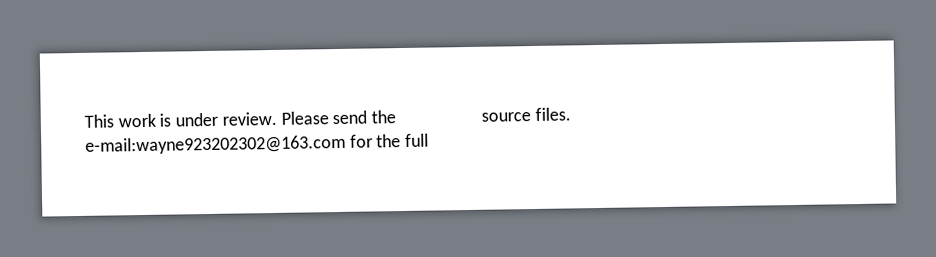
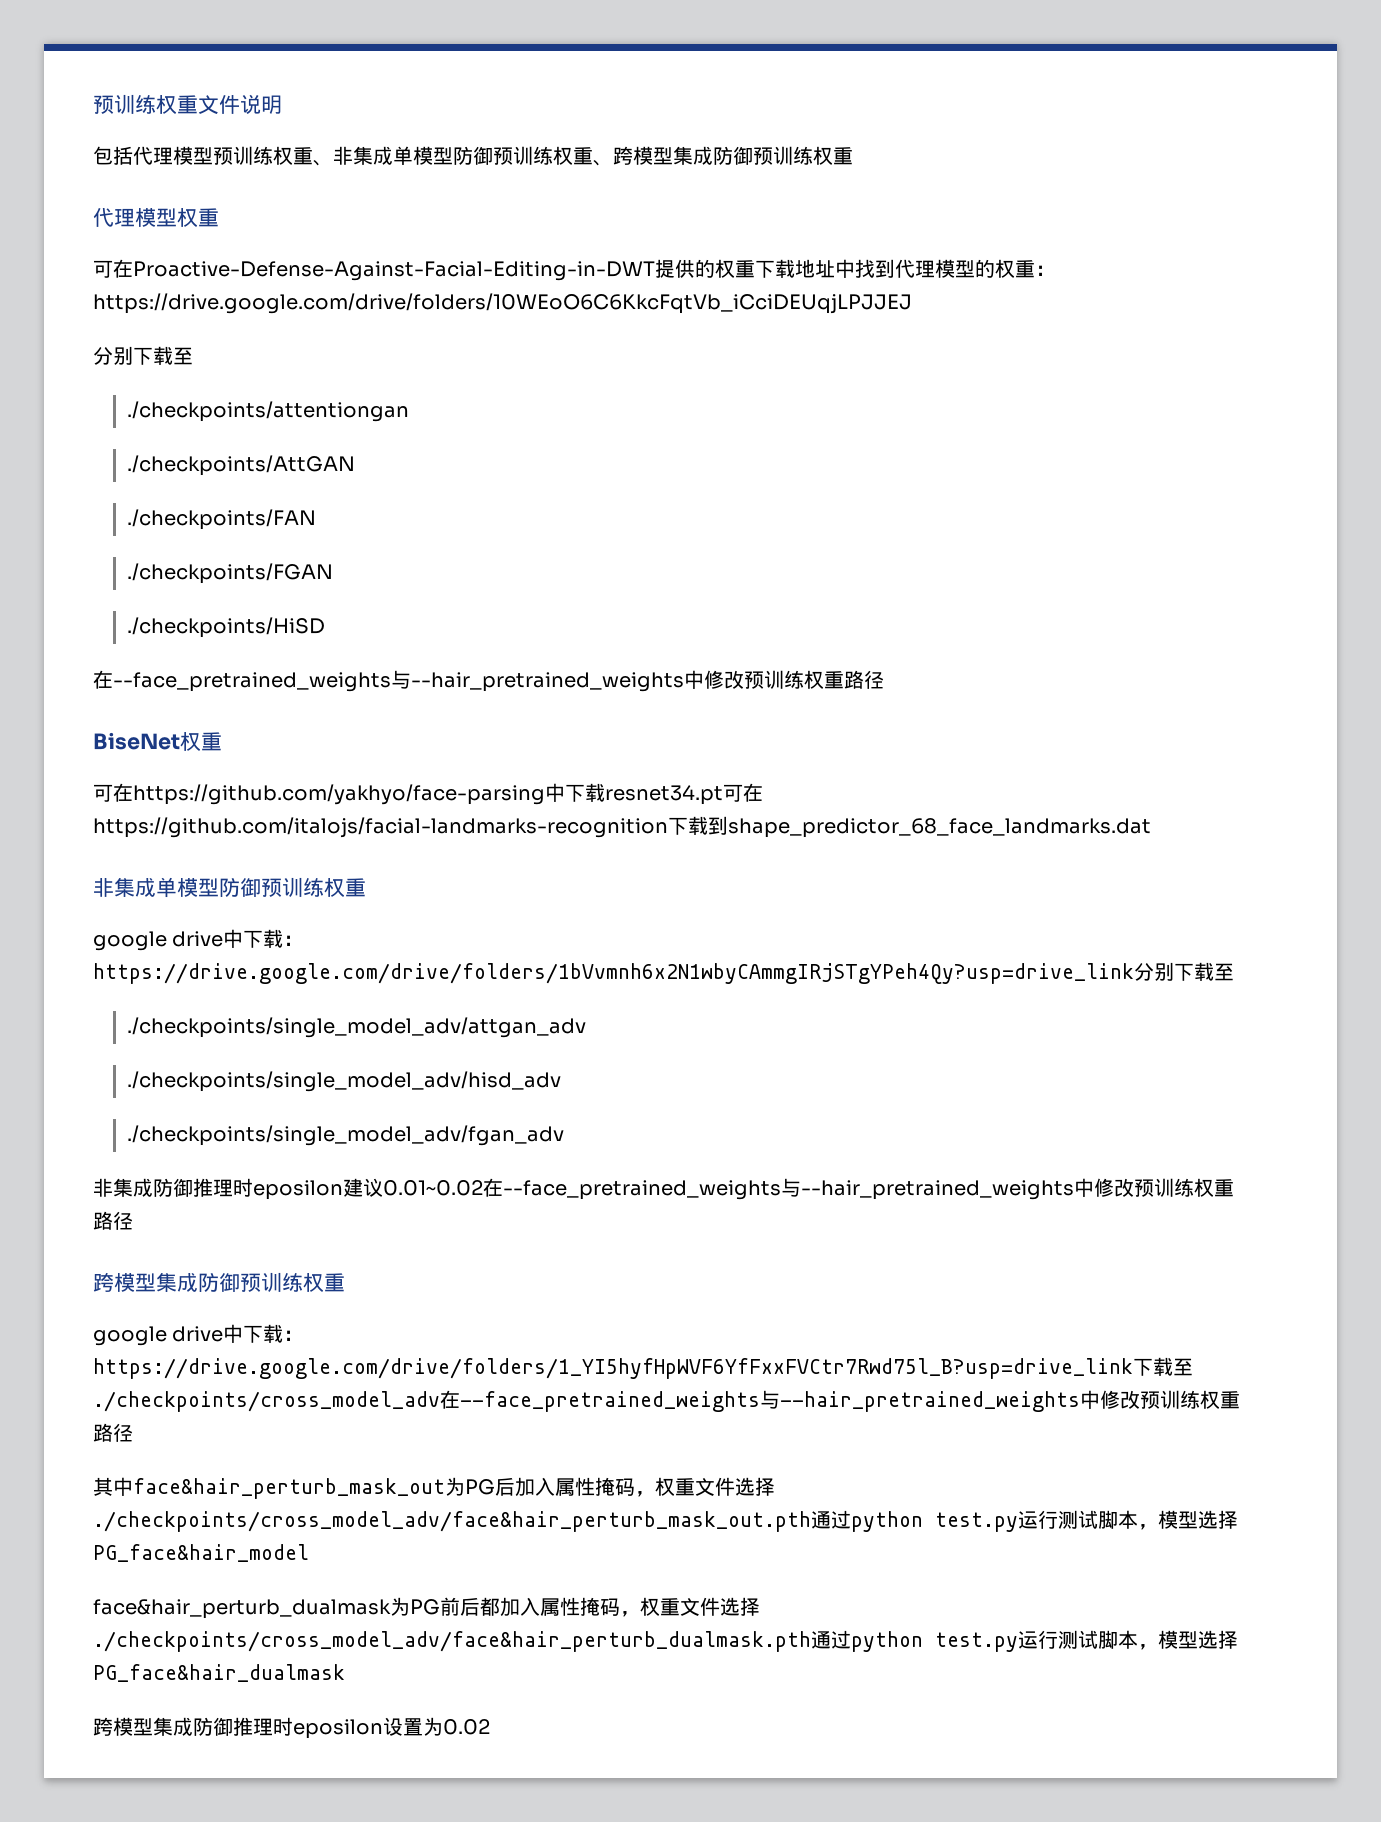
- This work is under review. Please send the e-mail:wayne923202302@163.com for the full source files.
+ 预训练权重文件说明
+ 包括代理模型预训练权重、非集成单模型防御预训练权重、跨模型集成防御预训练权重
+ 代理模型权重
+ 可在Proactive-Defense-Against-Facial-Editing-in-DWT提供的权重下载地址中找到代理模型的权重：https://drive.google.com/drive/folders/10WEoO6C6KkcFqtVb_iCciDEUqjLPJJEJ
+ 分别下载至
+ ./checkpoints/attentiongan
+ ./checkpoints/AttGAN
+ ./checkpoints/FAN
+ ./checkpoints/FGAN
+ ./checkpoints/HiSD
+ 在--face_pretrained_weights与--hair_pretrained_weights中修改预训练权重路径
+ BiseNet权重
+ 可在https://github.com/yakhyo/face-parsing中下载resnet34.pt可在https://github.com/italojs/facial-landmarks-recognition下载到shape_predictor_68_face_landmarks.dat
+ 非集成单模型防御预训练权重
+ google drive中下载：https://drive.google.com/drive/folders/1bVvmnh6x2N1wbyCAmmgIRjSTgYPeh4Qy?usp=drive_link分别下载至
+ ./checkpoints/single_model_adv/attgan_adv
+ ./checkpoints/single_model_adv/hisd_adv
+ ./checkpoints/single_model_adv/fgan_adv
+ 非集成防御推理时eposilon建议0.01~0.02在--face_pretrained_weights与--hair_pretrained_weights中修改预训练权重路径
+ 跨模型集成防御预训练权重
+ google drive中下载：https://drive.google.com/drive/folders/1_YI5hyfHpWVF6YfFxxFVCtr7Rwd75l_B?usp=drive_link下载至./checkpoints/cross_model_adv在--face_pretrained_weights与--hair_pretrained_weights中修改预训练权重路径
+ 其中face&hair_perturb_mask_out为PG后加入属性掩码，权重文件选择./checkpoints/cross_model_adv/face&hair_perturb_mask_out.pth通过python test.py运行测试脚本，模型选择PG_face&hair_model
+ face&hair_perturb_dualmask为PG前后都加入属性掩码，权重文件选择./checkpoints/cross_model_adv/face&hair_perturb_dualmask.pth通过python test.py运行测试脚本，模型选择PG_face&hair_dualmask
+ 跨模型集成防御推理时eposilon设置为0.02

